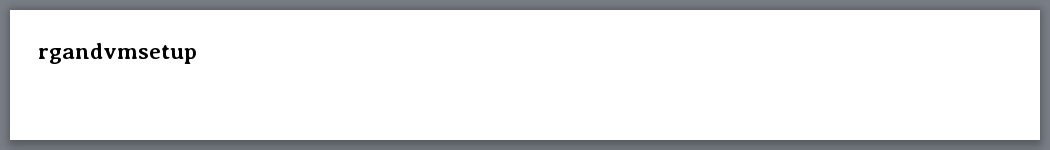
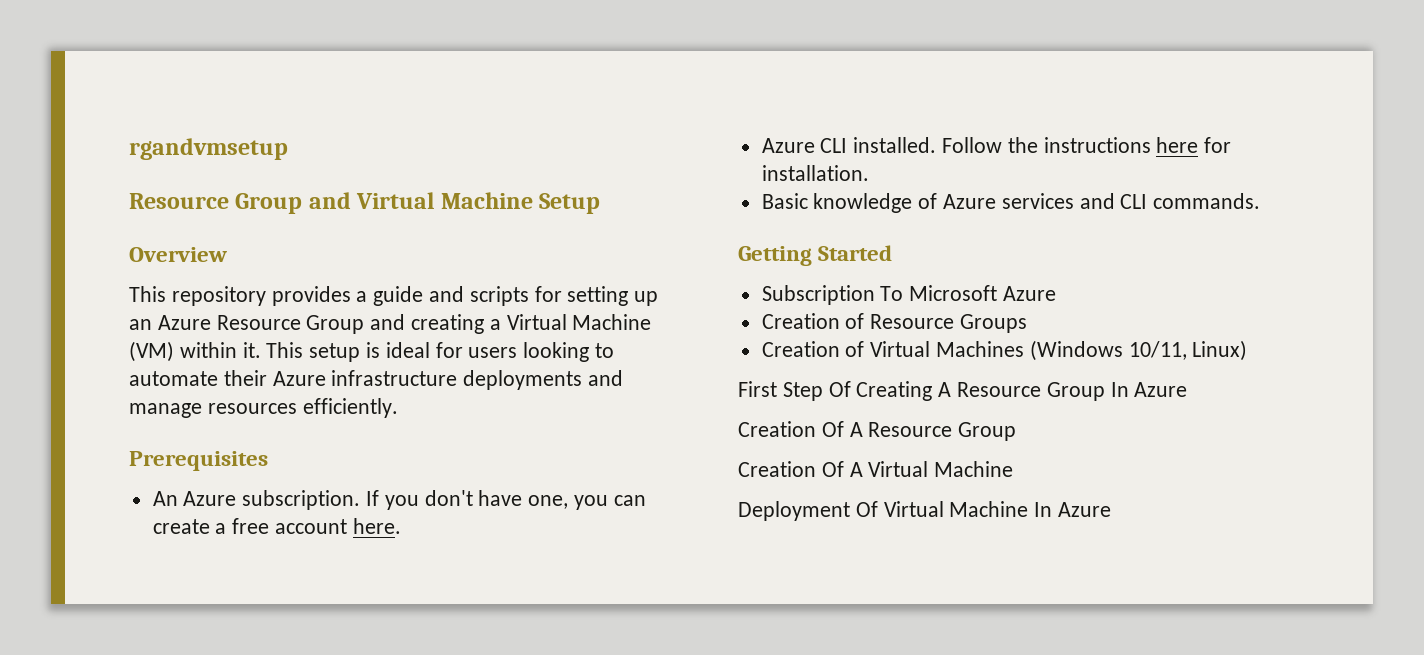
+ Resource Group and Virtual Machine Setup
+ Overview
+ This repository provides a guide and scripts for setting up an Azure Resource Group and creating a Virtual Machine (VM) within it. This setup is ideal for users looking to automate their Azure infrastructure deployments and manage resources efficiently.
+ Prerequisites
+ An Azure subscription. If you don't have one, you can create a free account here.
+ Azure CLI installed. Follow the instructions here for installation.
+ Basic knowledge of Azure services and CLI commands.
+ Getting Started
+ Subscription To Microsoft Azure
+ Creation of Resource Groups
+ Creation of Virtual Machines (Windows 10/11, Linux)
+ First Step Of Creating A Resource Group In Azure
+ Creation Of A Resource Group
+ Creation Of A Virtual Machine
+ Deployment Of Virtual Machine In Azure

